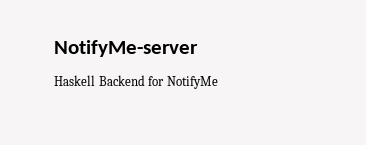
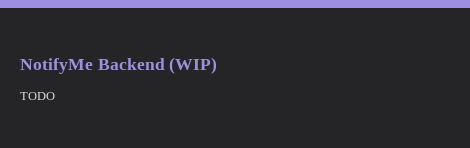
- NotifyMe-server
- Haskell Backend for NotifyMe
+ NotifyMe Backend (WIP)
+ TODO

